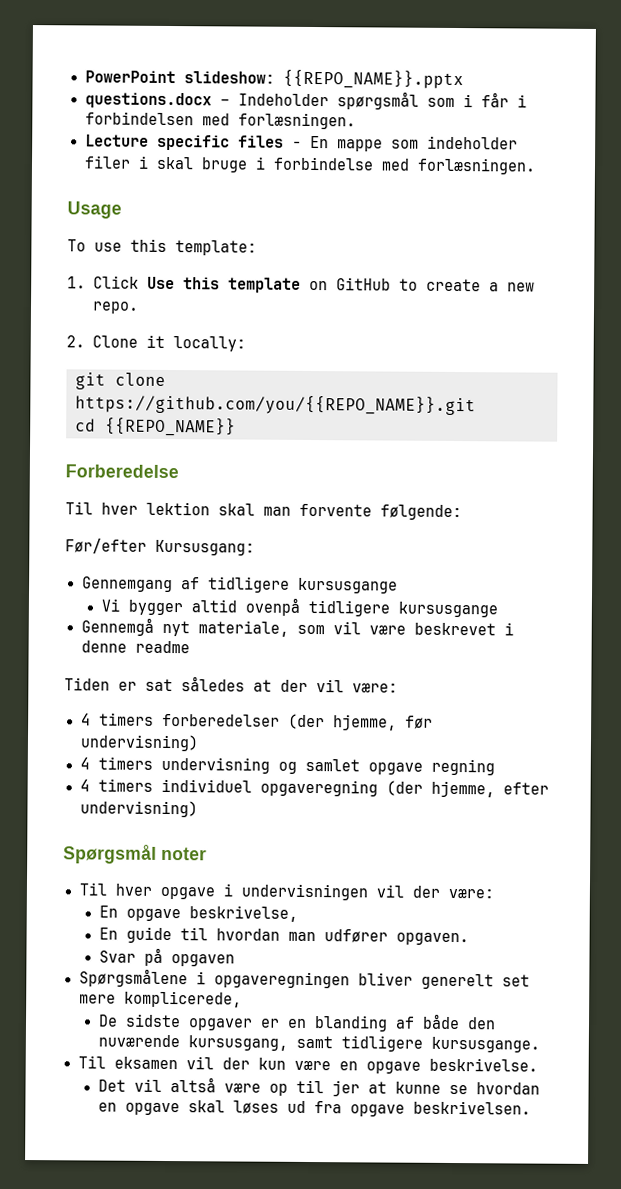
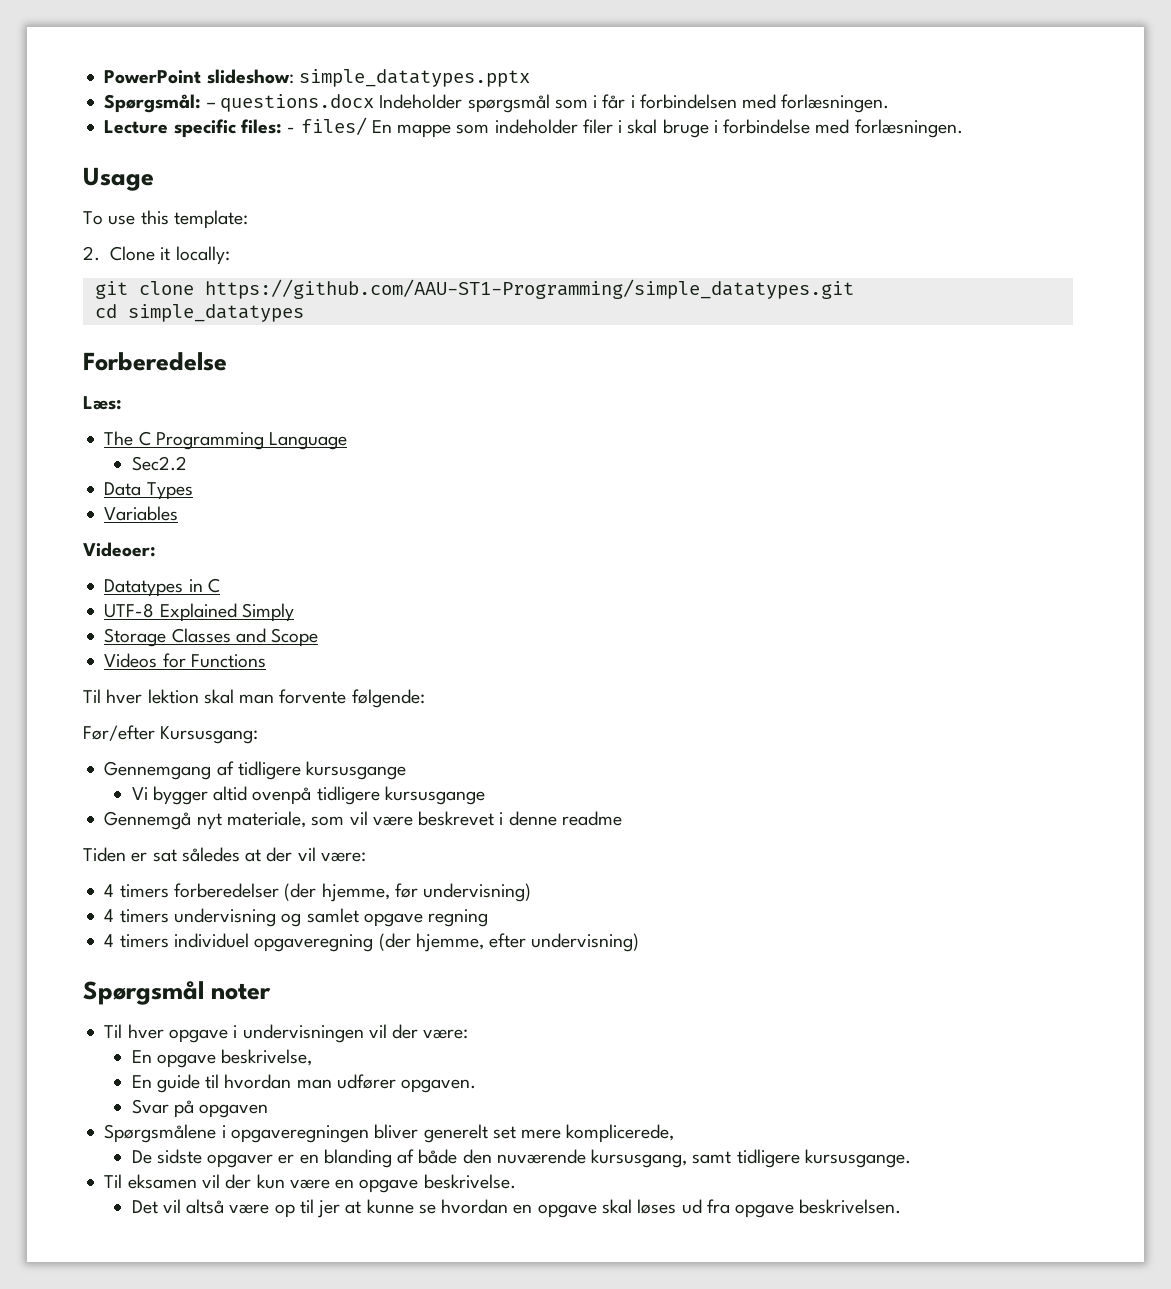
- PowerPoint slideshow: {{REPO_NAME}}.pptx
- questions.docx – Indeholder spørgsmål som i får i forbindelsen med forlæsningen.
+ PowerPoint slideshow: simple_datatypes.pptx
+ Spørgsmål: – questions.docx Indeholder spørgsmål som i får i forbindelsen med forlæsningen.
- Lecture specific files - En mappe som indeholder filer i skal bruge i forbindelse med forlæsningen.
+ Lecture specific files: - files/ En mappe som indeholder filer i skal bruge i forbindelse med forlæsningen.
- 1. Click Use this template on GitHub to create a new repo.
- git clone https://github.com/you/{{REPO_NAME}}.git
+ git clone https://github.com/AAU-ST1-Programming/simple_datatypes.git
- cd {{REPO_NAME}}
+ cd simple_datatypes
+ Læs:
+ The C Programming Language
+ Sec2.2
+ Data Types
+ Variables
+ Videoer:
+ Datatypes in C
+ UTF-8 Explained Simply
+ Storage Classes and Scope
+ Videos for Functions

